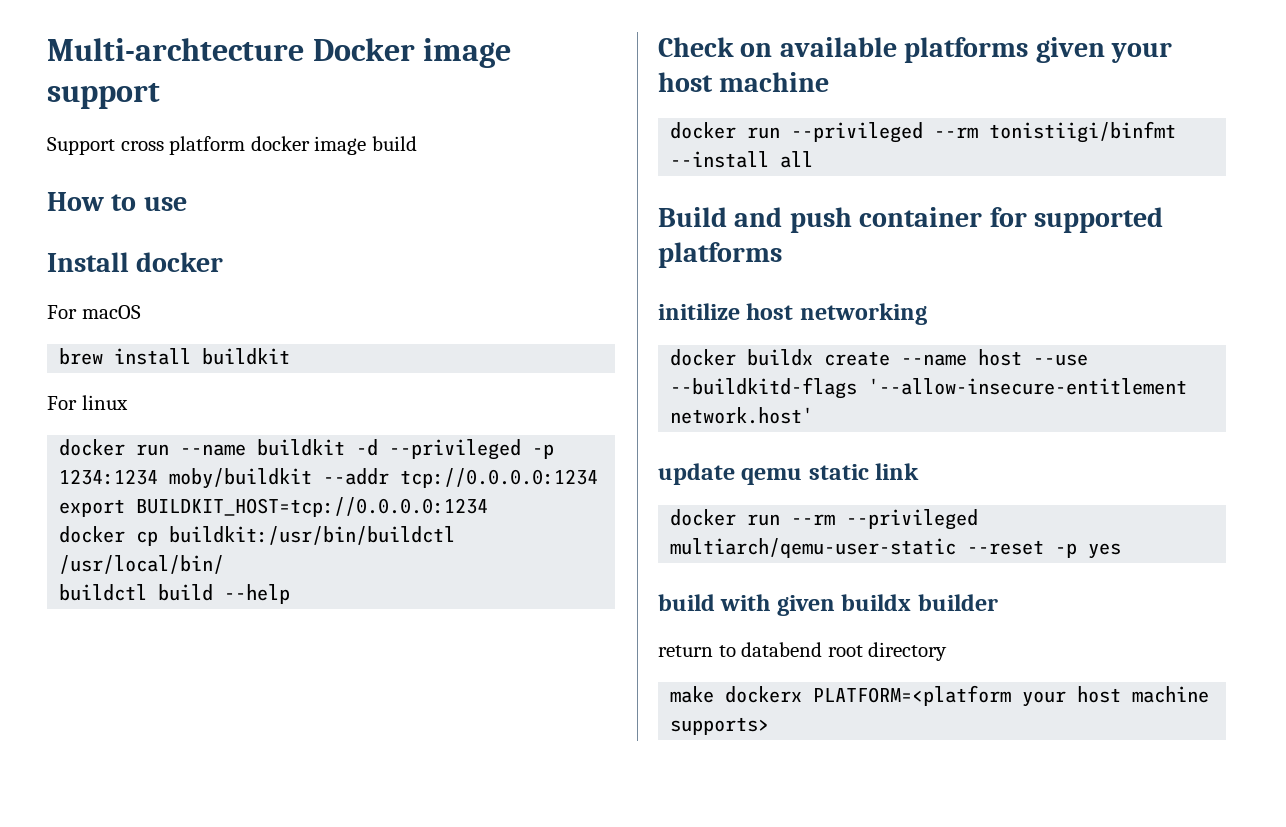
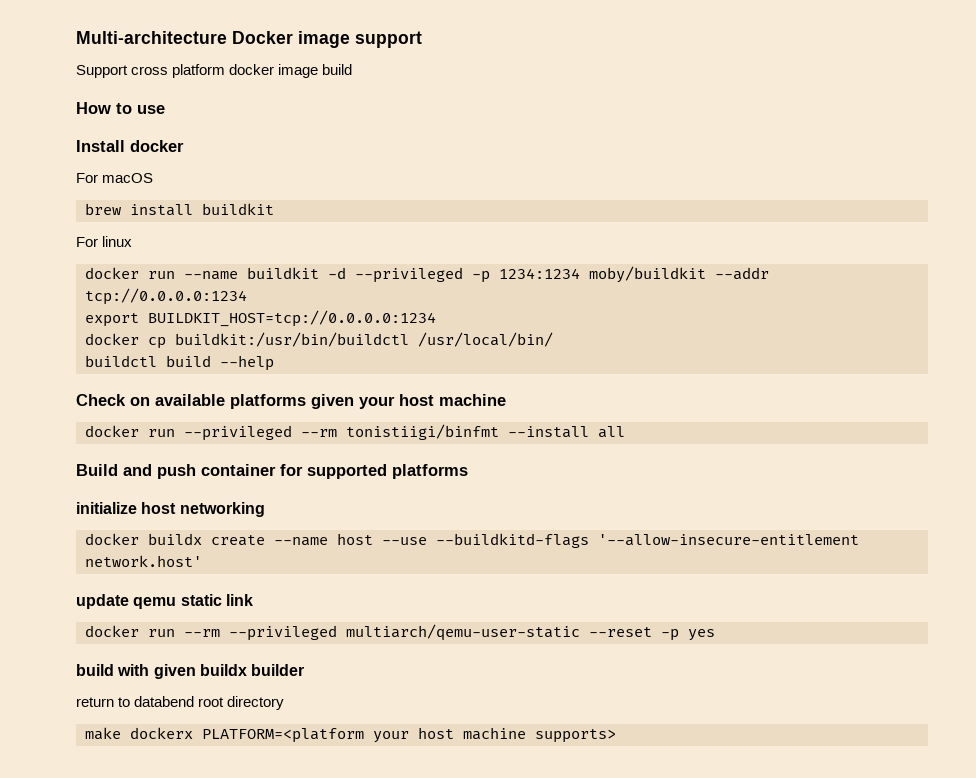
- Multi-archtecture Docker image support
+ Multi-architecture Docker image support
- initilize host networking
+ initialize host networking

